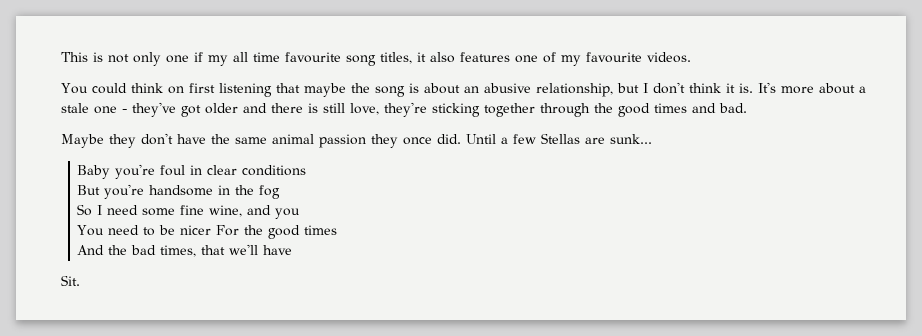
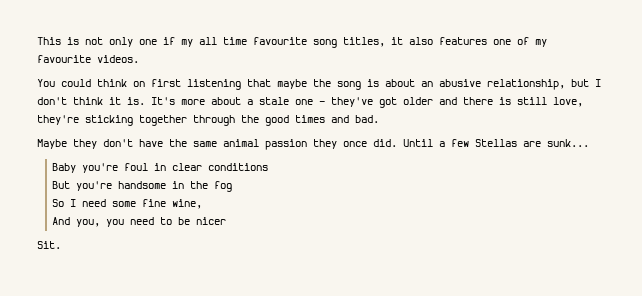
- So I need some fine wine, and you
- You need to be nicer For the good times
- And the bad times, that we'll have
+ So I need some fine wine,
+ And you, you need to be nicer

